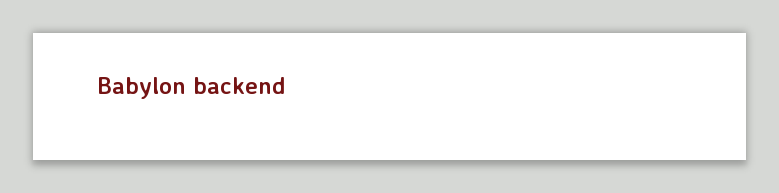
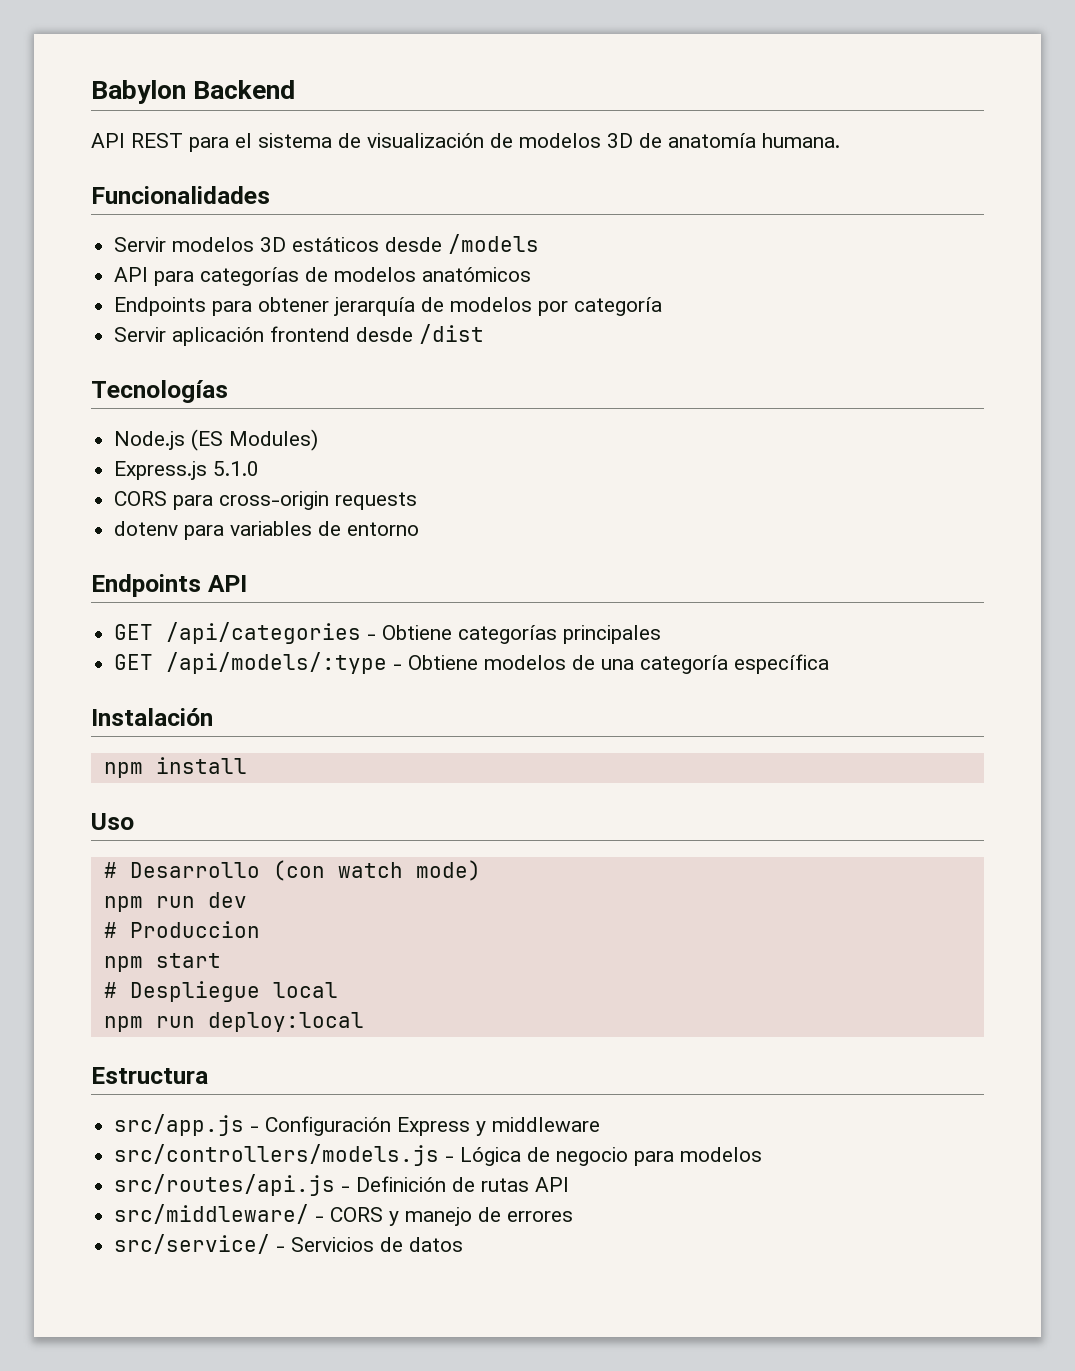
- Babylon backend
+ Babylon Backend
+ API REST para el sistema de visualización de modelos 3D de anatomía humana.
+ Funcionalidades
+ Servir modelos 3D estáticos desde /models
+ API para categorías de modelos anatómicos
+ Endpoints para obtener jerarquía de modelos por categoría
+ Servir aplicación frontend desde /dist
+ Tecnologías
+ Node.js (ES Modules)
+ Express.js 5.1.0
+ CORS para cross-origin requests
+ dotenv para variables de entorno
+ Endpoints API
+ GET /api/categories - Obtiene categorías principales
+ GET /api/models/:type - Obtiene modelos de una categoría específica
+ Instalación
+ npm install
+ Uso
+ # Desarrollo (con watch mode)
+ npm run dev
+ # Produccion
+ npm start
+ # Despliegue local
+ npm run deploy:local
+ Estructura
+ src/app.js - Configuración Express y middleware
+ src/controllers/models.js - Lógica de negocio para modelos
+ src/routes/api.js - Definición de rutas API
+ src/middleware/ - CORS y manejo de errores
+ src/service/ - Servicios de datos

